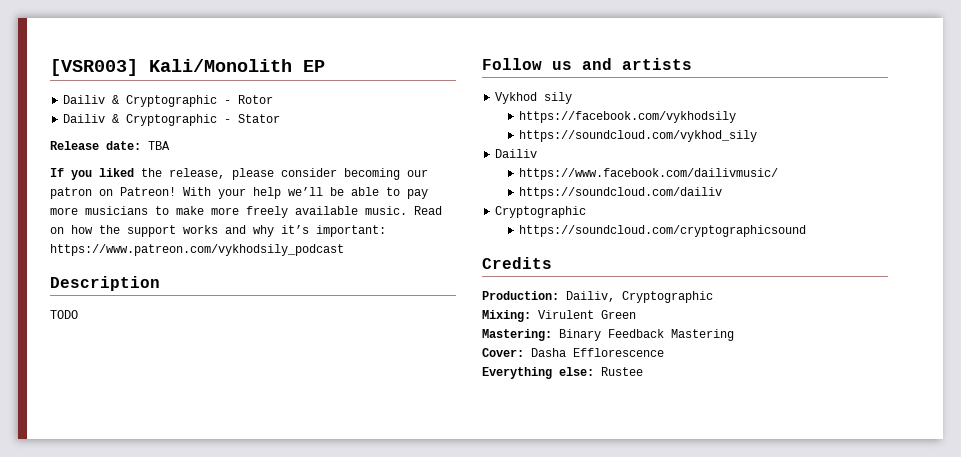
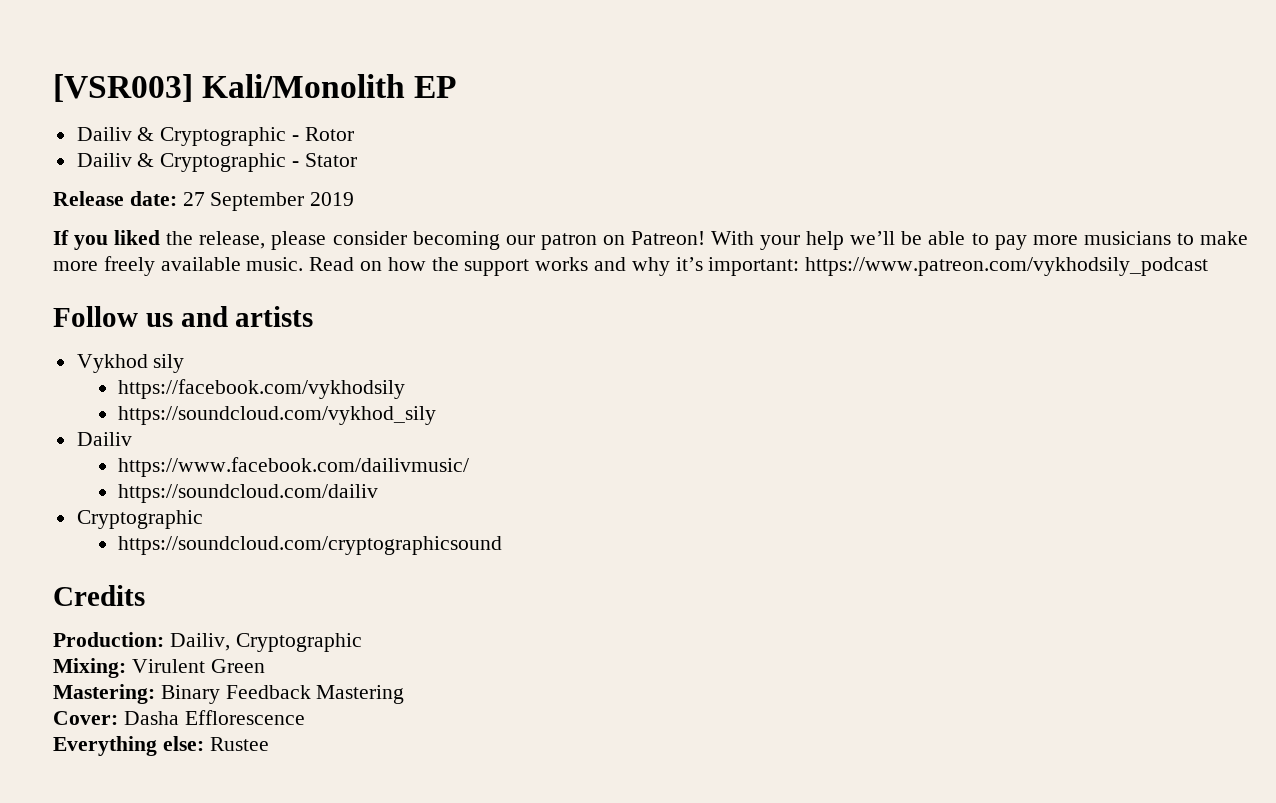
- Release date: TBA
+ Release date: 27 September 2019
- Description
- TODO

